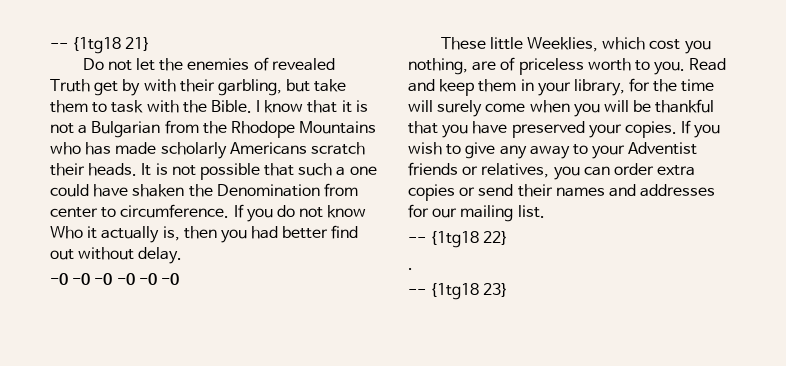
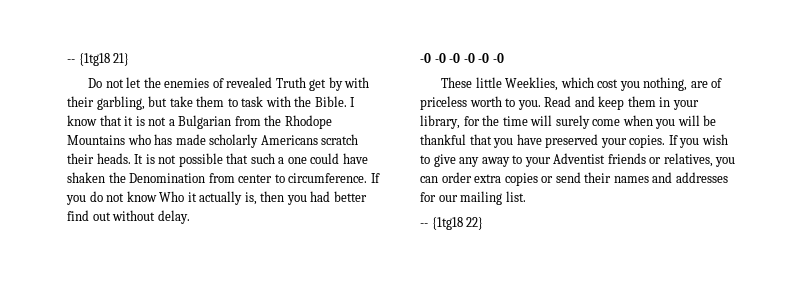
- .
- -- {1tg18 23}

